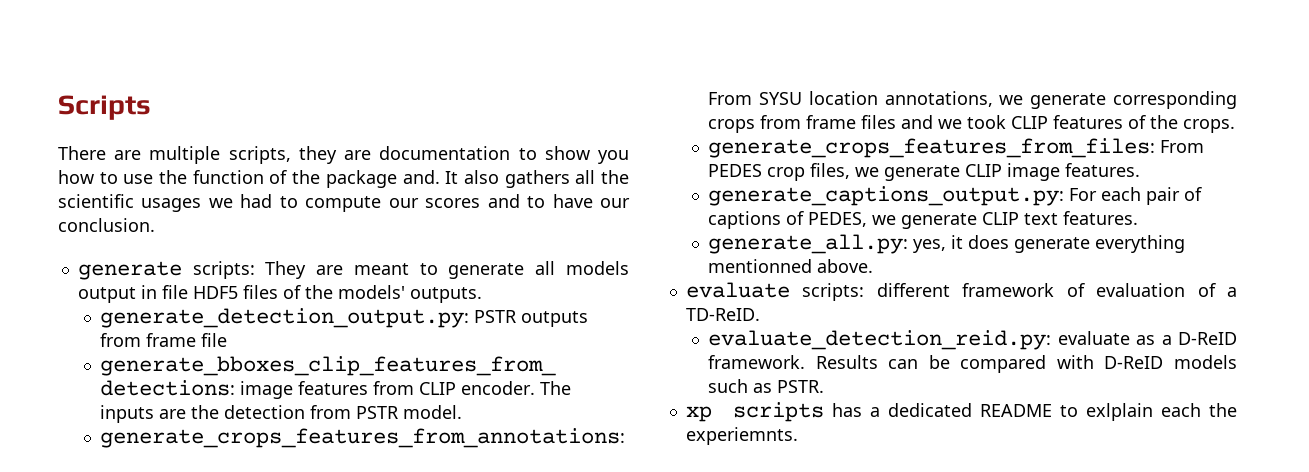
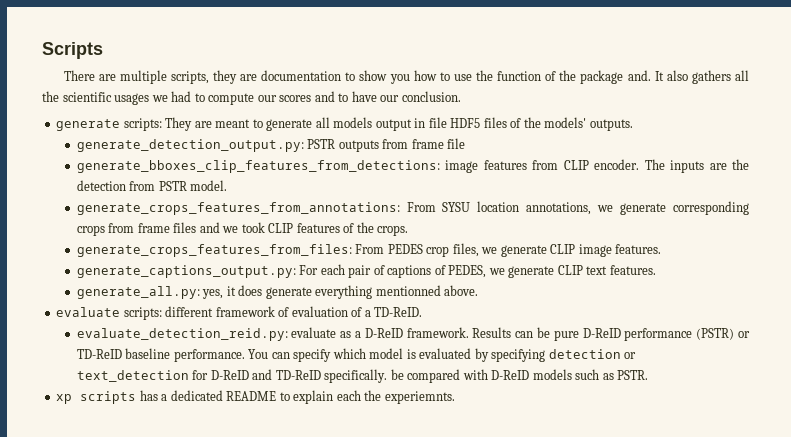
- Results can be compared with D-ReID models such as PSTR.
+ Results can be pure D-ReID performance (PSTR) or TD-ReID baseline performance. You can specify which model is evaluated by specifying detection or text_detection for D-ReID and TD-ReID specifically. be compared with D-ReID models such as PSTR.
- xp scripts has a dedicated README to exlplain each the experiemnts.
+ xp scripts has a dedicated README to explain each the experiemnts.

